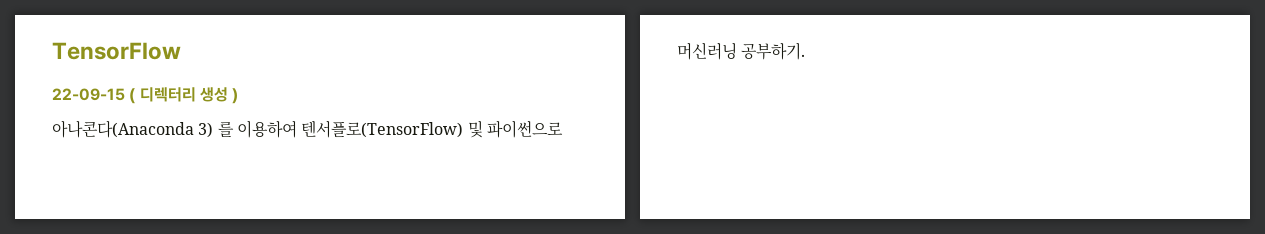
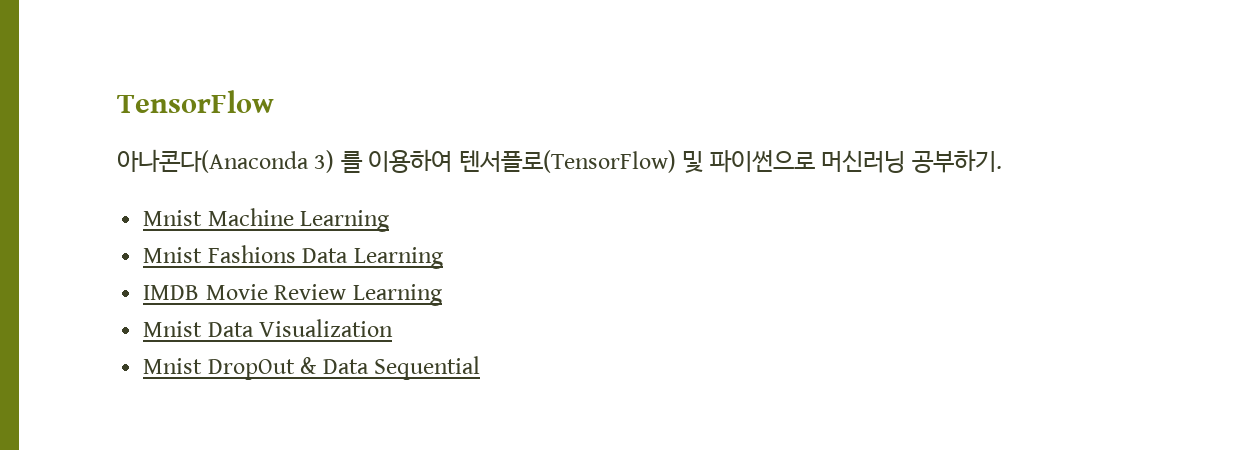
- 22-09-15 ( 디렉터리 생성 )
+ Mnist Machine Learning
+ Mnist Fashions Data Learning
+ IMDB Movie Review Learning
+ Mnist Data Visualization
+ Mnist DropOut & Data Sequential

